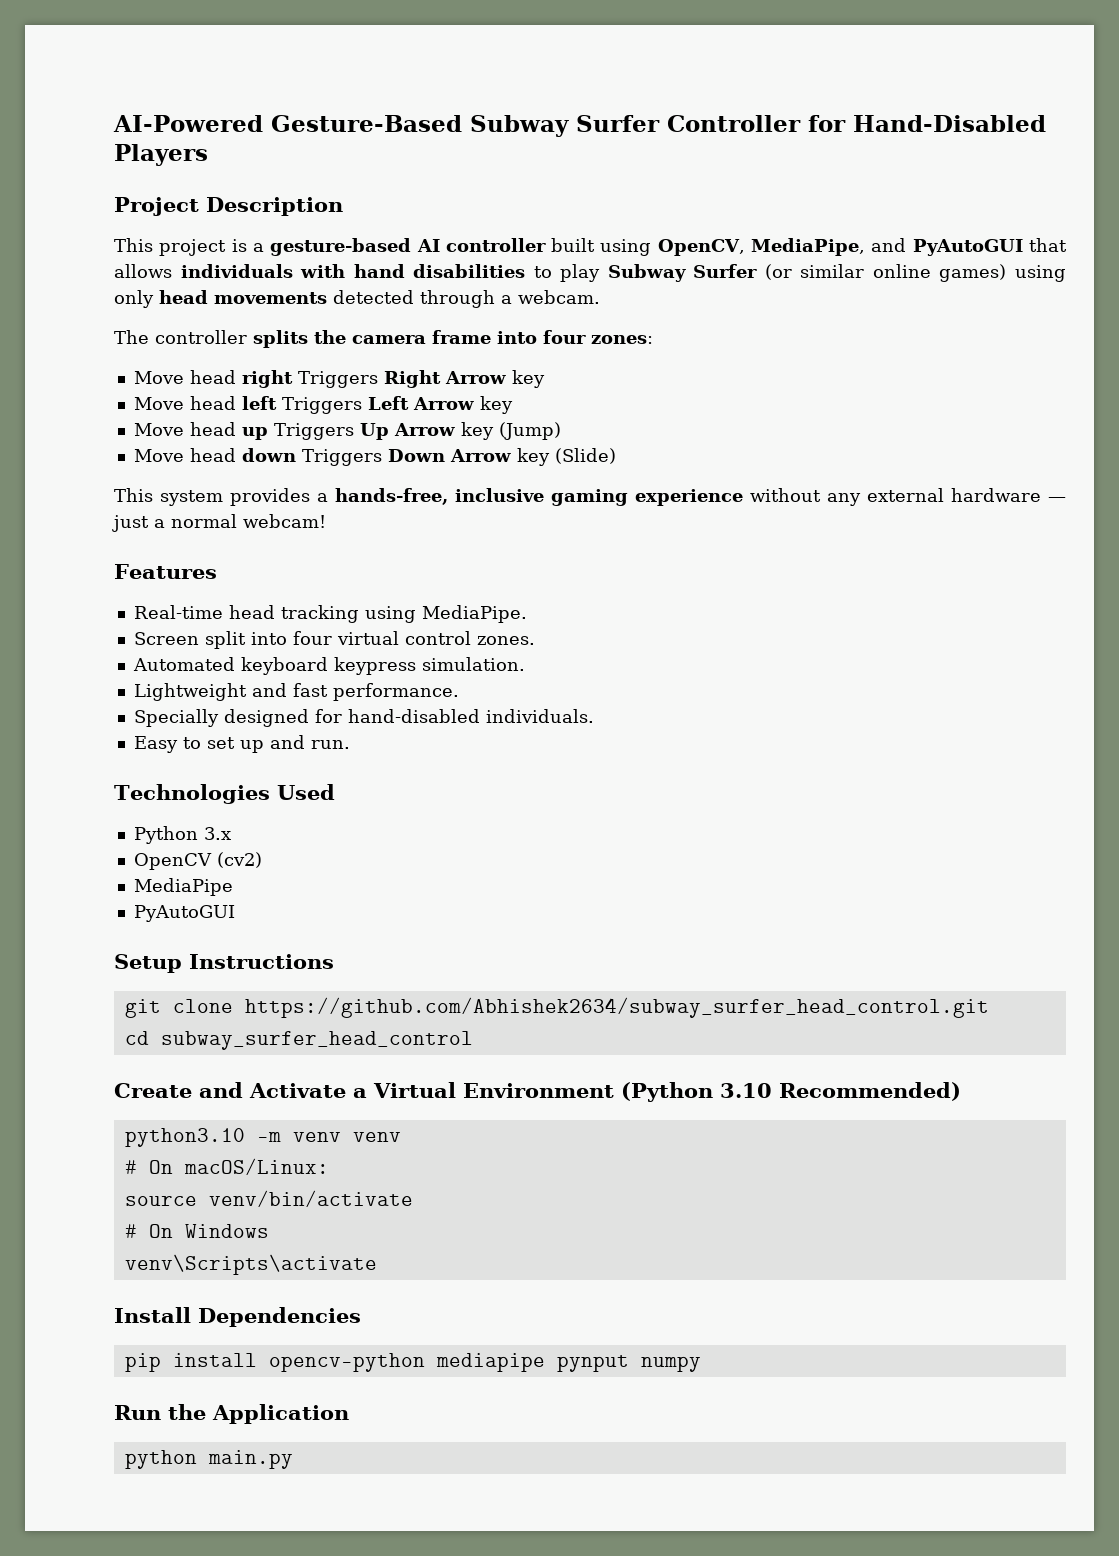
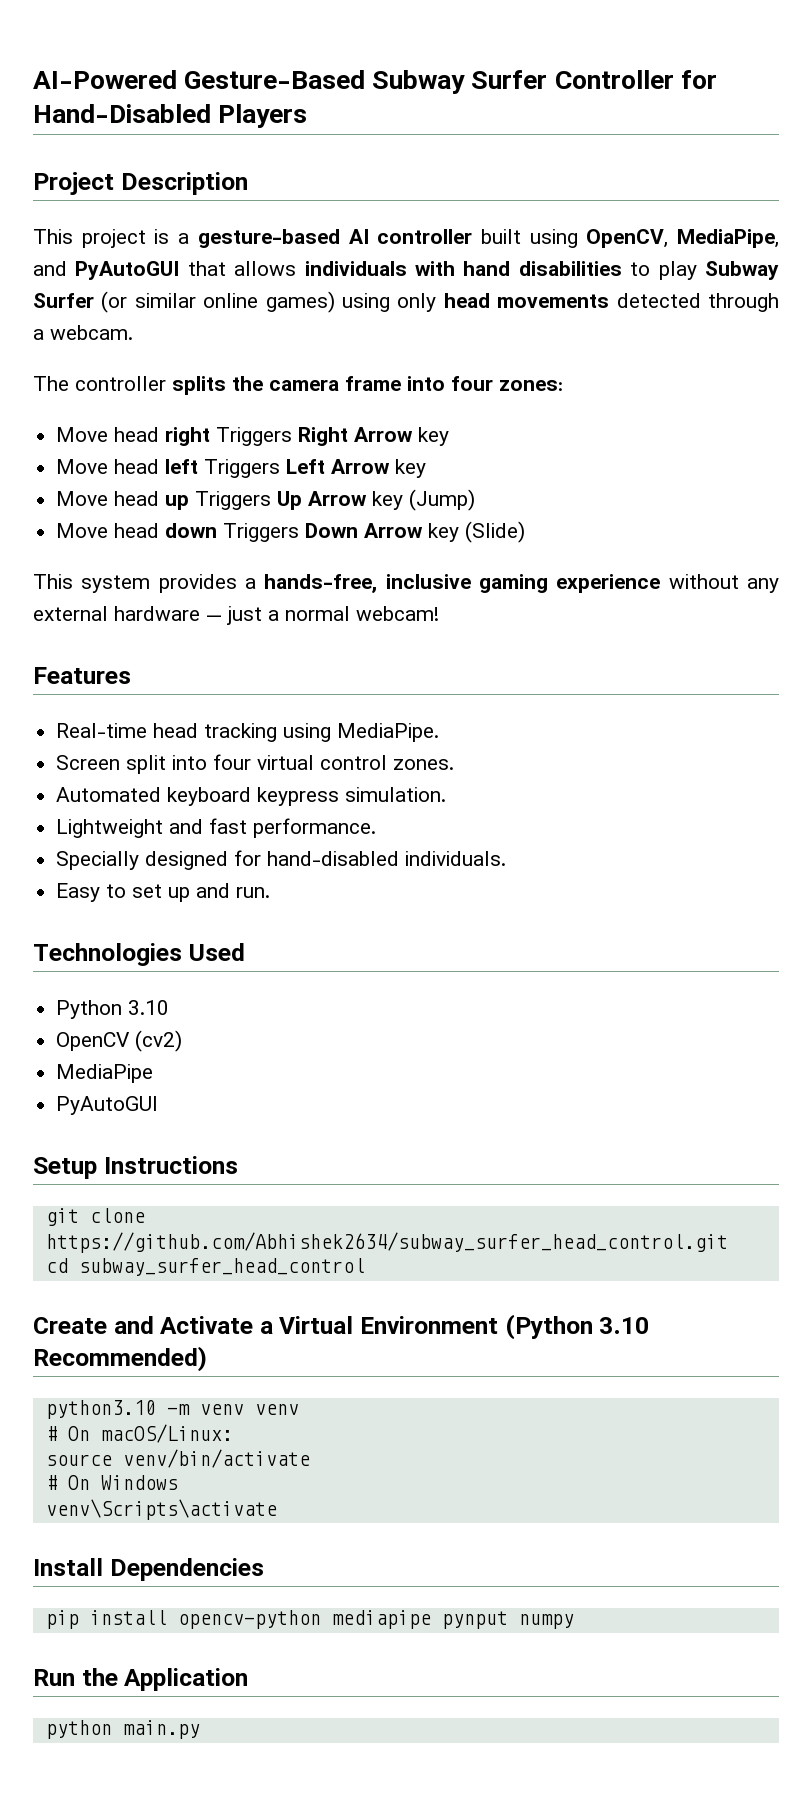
- Python 3.x
+ Python 3.10

